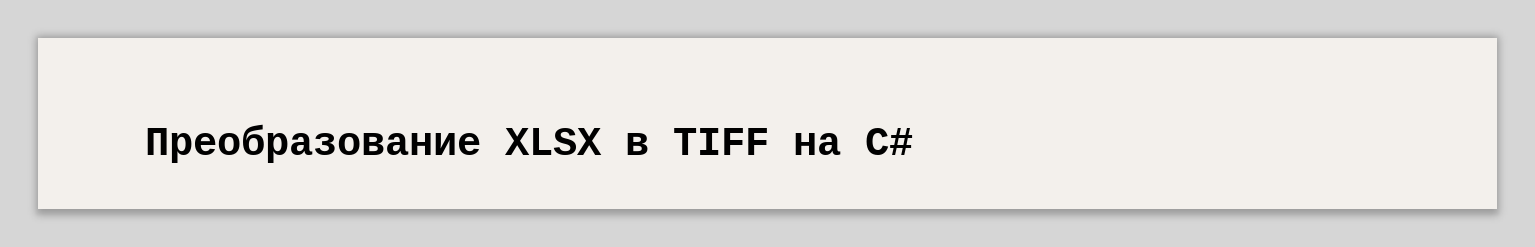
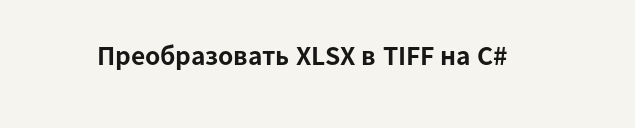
- Преобразование XLSX в TIFF на C#
+ Преобразовать XLSX в TIFF на C#

